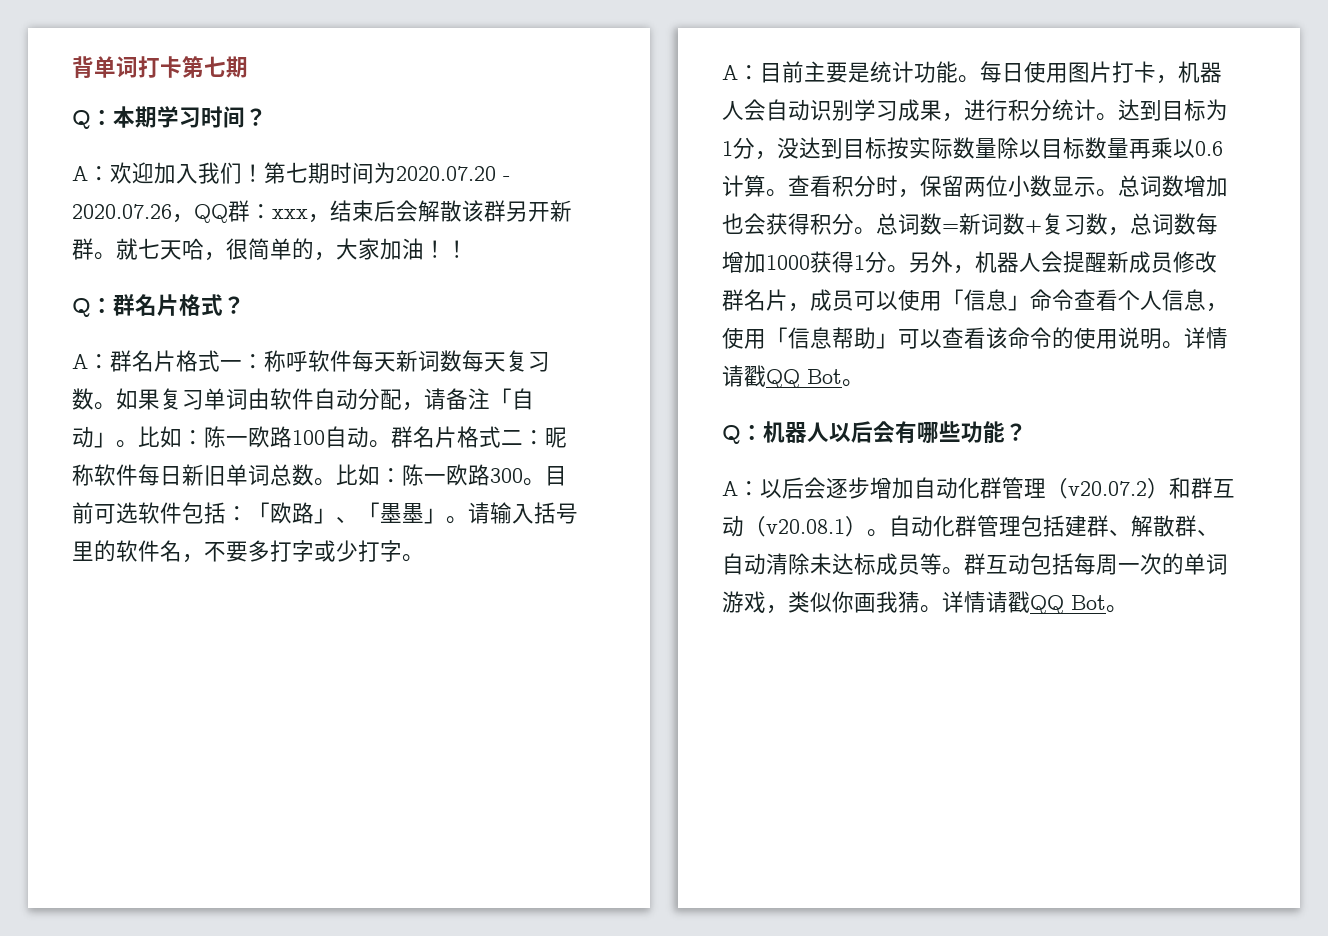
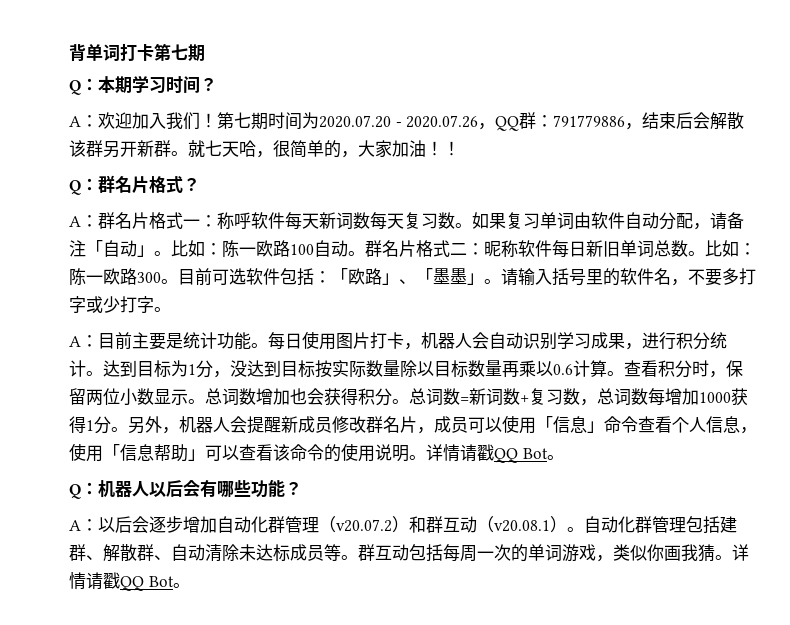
- 第七期时间为2020.07.20 - 2020.07.26，QQ群：xxx，结束后会解散该群另开新群。
+ 第七期时间为2020.07.20 - 2020.07.26，QQ群：791779886，结束后会解散该群另开新群。

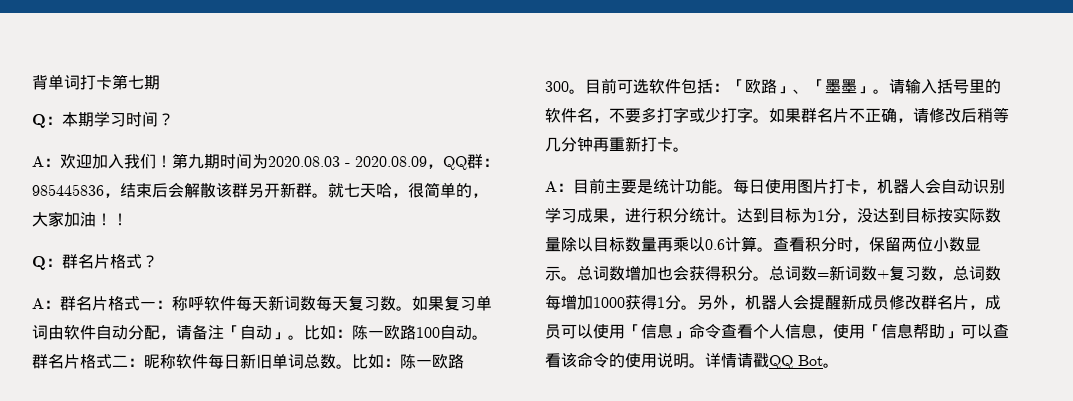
- 第七期时间为2020.07.20 - 2020.07.26，QQ群：791779886，结束后会解散该群另开新群。
+ 第九期时间为2020.08.03 - 2020.08.09，QQ群：985445836，结束后会解散该群另开新群。
+ 如果群名片不正确，请修改后稍等几分钟再重新打卡。
- Q：机器人以后会有哪些功能？
- A：以后会逐步增加自动化群管理（v20.07.2）和群互动（v20.08.1）。自动化群管理包括建群、解散群、自动清除未达标成员等。群互动包括每周一次的单词游戏，类似你画我猜。详情请戳QQ Bot。

